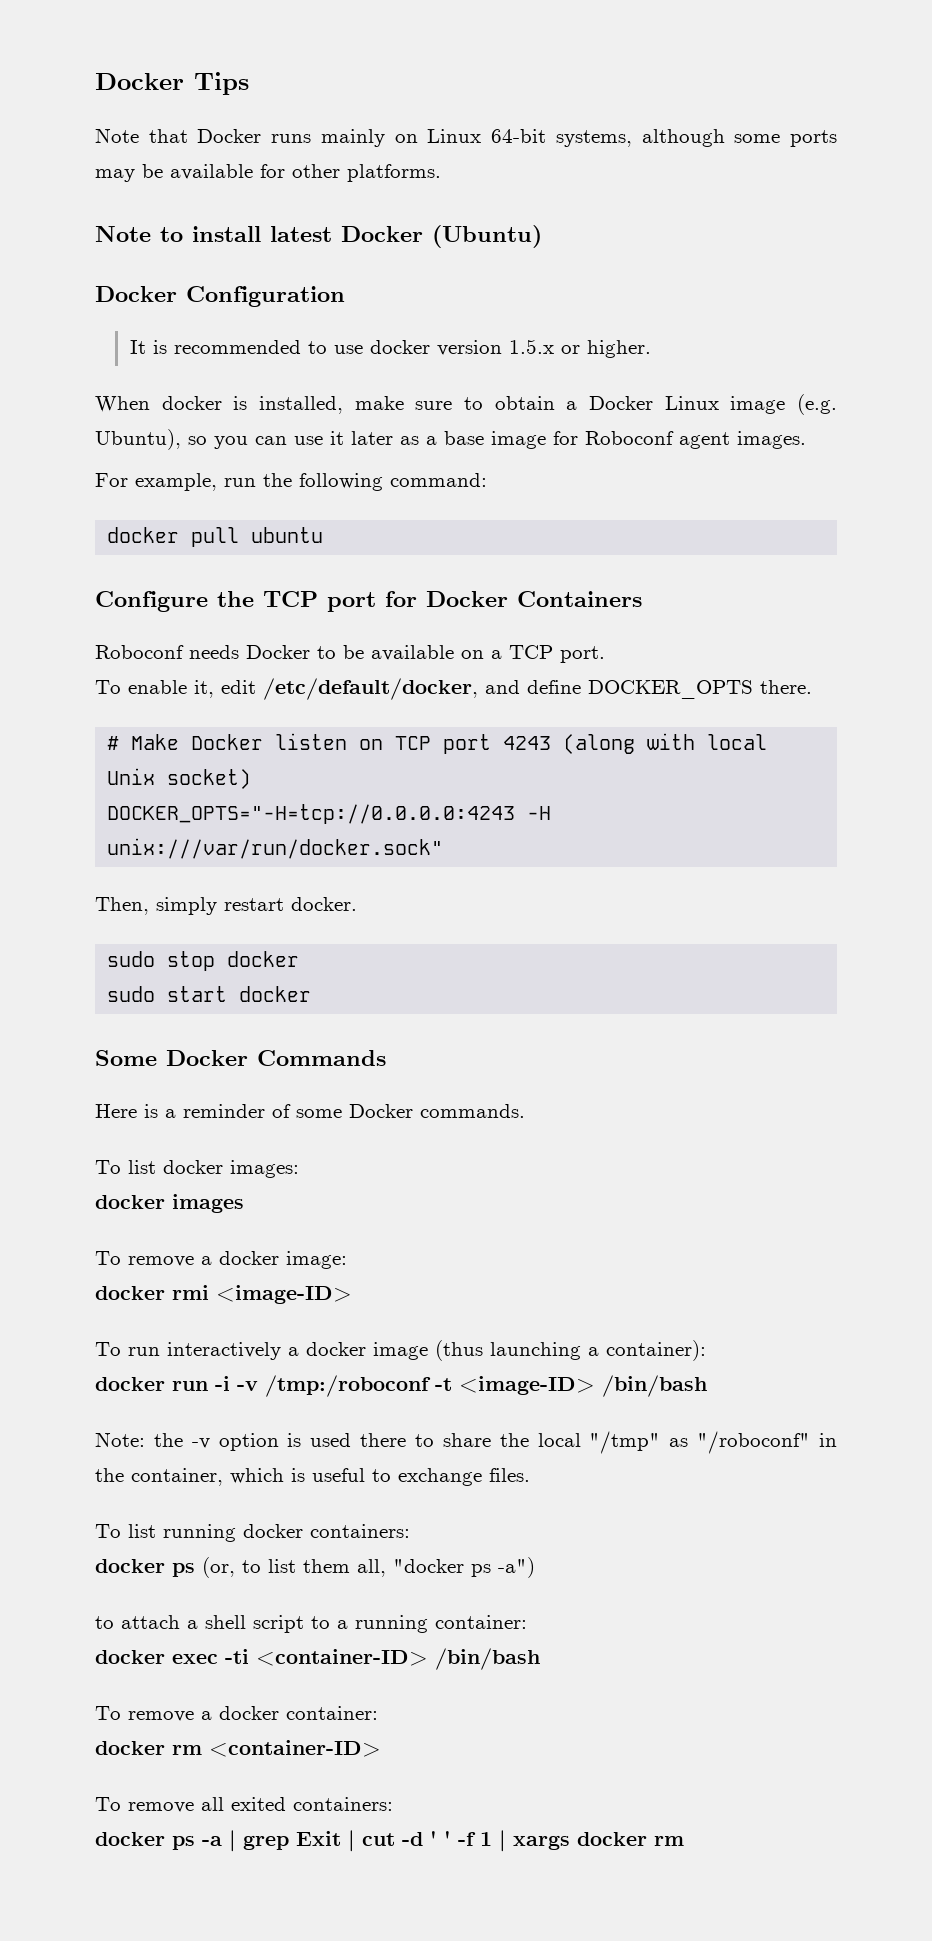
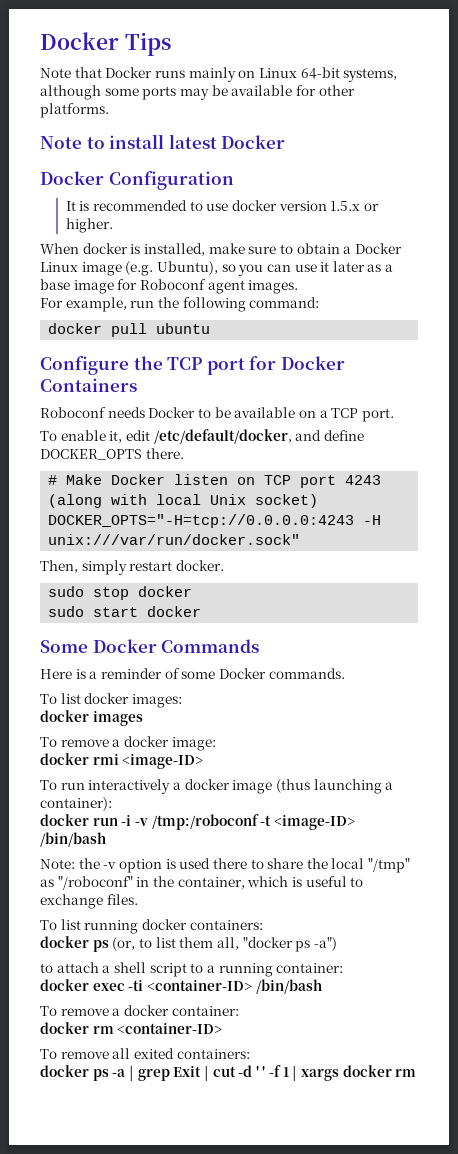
- Note to install latest Docker (Ubuntu)
+ Note to install latest Docker

